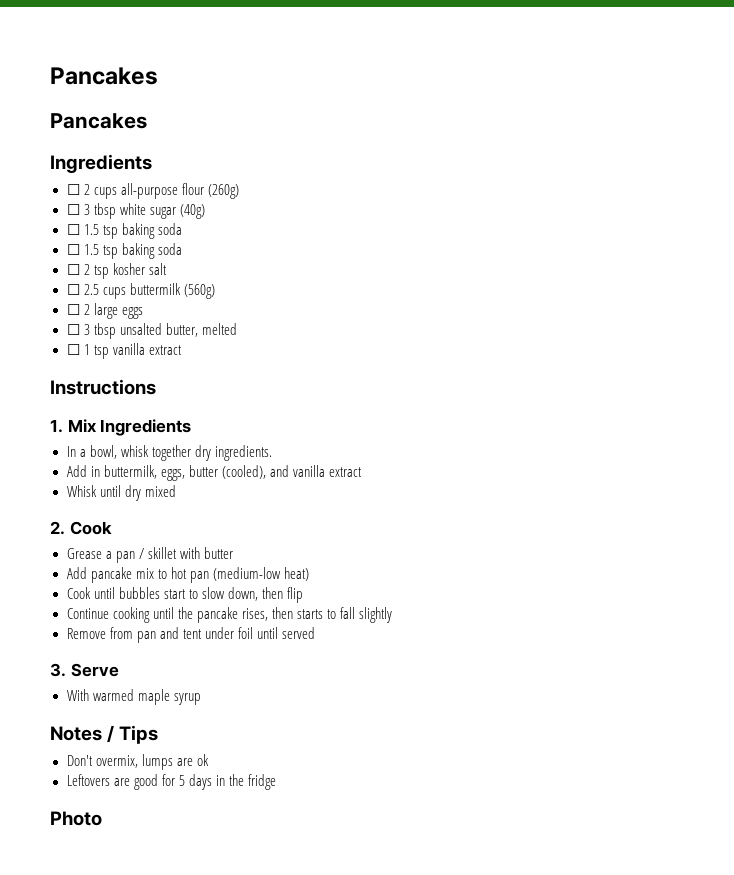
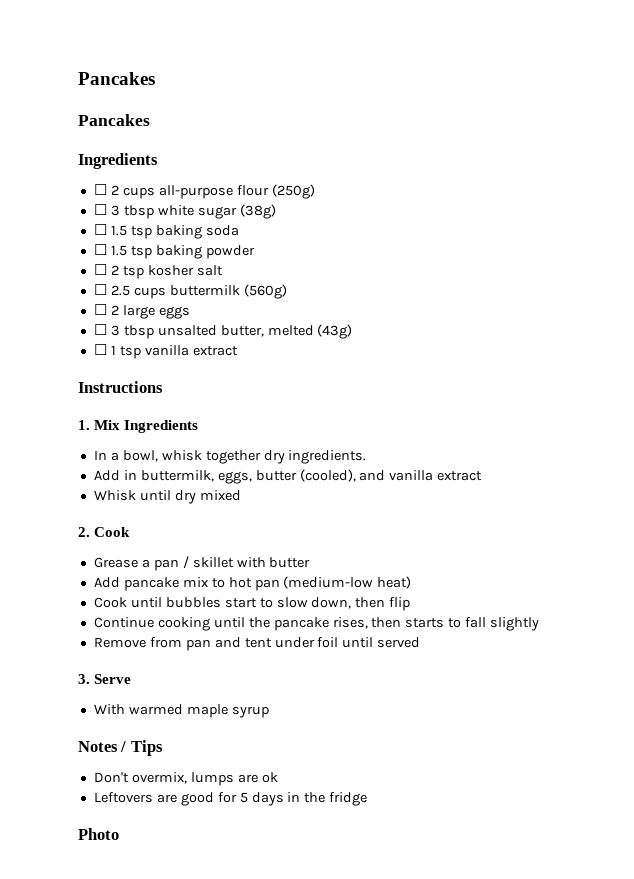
- ☐ 2 cups all-purpose flour (260g)
+ ☐ 2 cups all-purpose flour (250g)
- ☐ 3 tbsp white sugar (40g)
+ ☐ 3 tbsp white sugar (38g)
  ☐ 1.5 tsp baking soda
- ☐ 1.5 tsp baking soda
+ ☐ 1.5 tsp baking powder
- ☐ 3 tbsp unsalted butter, melted
+ ☐ 3 tbsp unsalted butter, melted (43g)

